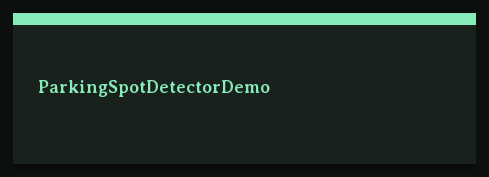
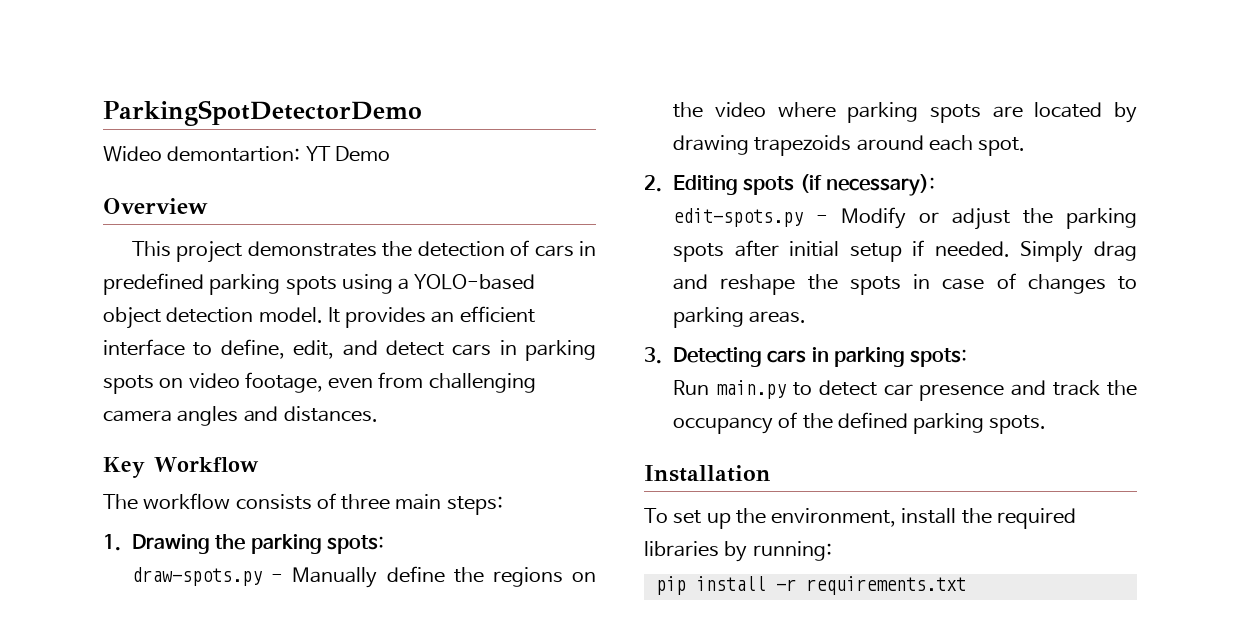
+ Wideo demontartion: YT Demo
+ Overview
+ This project demonstrates the detection of cars in predefined parking spots using a YOLO-based object detection model. It provides an efficient interface to define, edit, and detect cars in parking spots on video footage, even from challenging camera angles and distances.
+ Key Workflow
+ The workflow consists of three main steps:
+ 1. Drawing the parking spots:
+ draw-spots.py - Manually define the regions on the video where parking spots are located by drawing trapezoids around each spot.
+ 2. Editing spots (if necessary):
+ edit-spots.py - Modify or adjust the parking spots after initial setup if needed. Simply drag and reshape the spots in case of changes to parking areas.
+ 3. Detecting cars in parking spots:
+ Run main.py to detect car presence and track the occupancy of the defined parking spots.
+ Installation
+ To set up the environment, install the required libraries by running:
+ pip install -r requirements.txt

